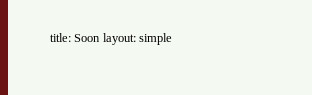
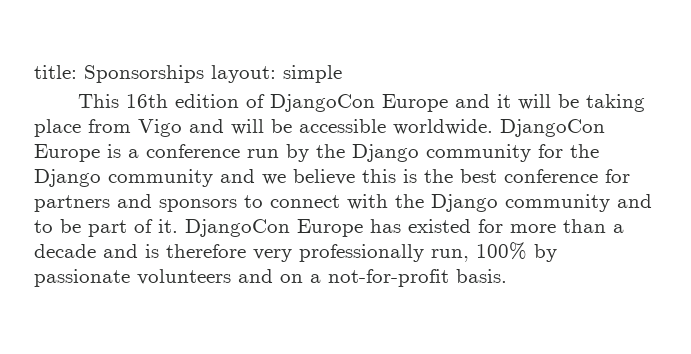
- title: Soon layout: simple
+ title: Sponsorships layout: simple
+ This 16th edition of DjangoCon Europe and it will be taking place from Vigo and will be accessible worldwide. DjangoCon Europe is a conference run by the Django community for the Django community and we believe this is the best conference for partners and sponsors to connect with the Django community and to be part of it. DjangoCon Europe has existed for more than a decade and is therefore very professionally run, 100% by passionate volunteers and on a not-for-profit basis.

